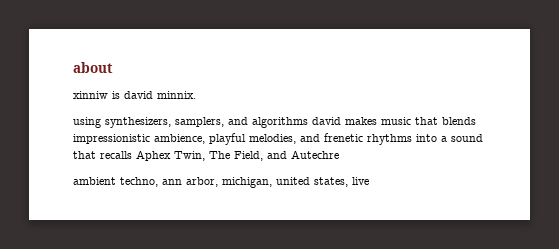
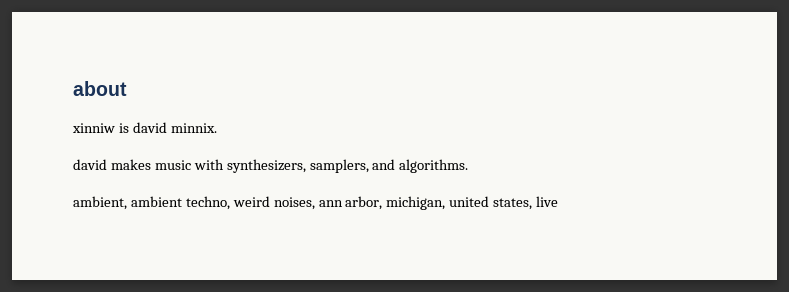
- using synthesizers, samplers, and algorithms david makes music that blends impressionistic ambience, playful melodies, and frenetic rhythms into a sound that recalls Aphex Twin, The Field, and Autechre
- ambient techno, ann arbor, michigan, united states, live
+ david makes music with synthesizers, samplers, and algorithms.
+ ambient, ambient techno, weird noises, ann arbor, michigan, united states, live

